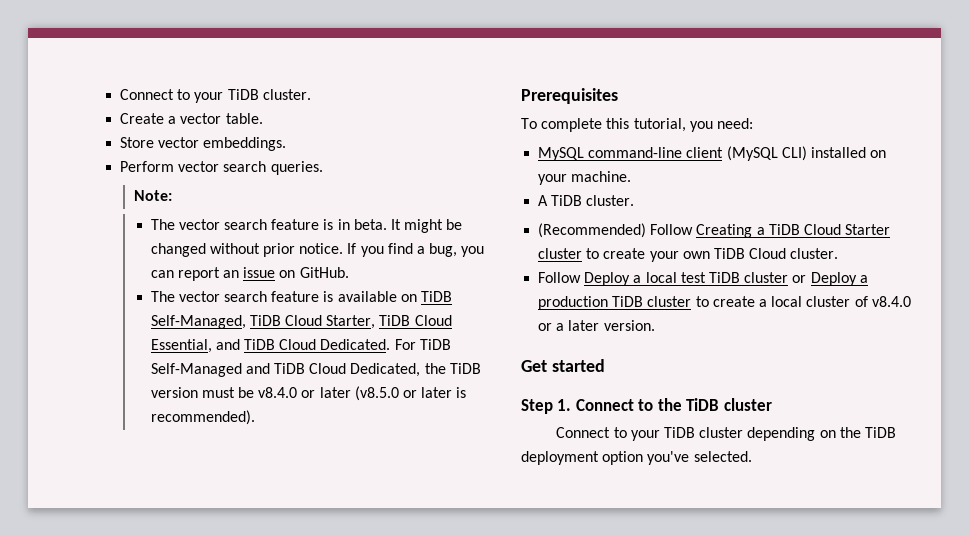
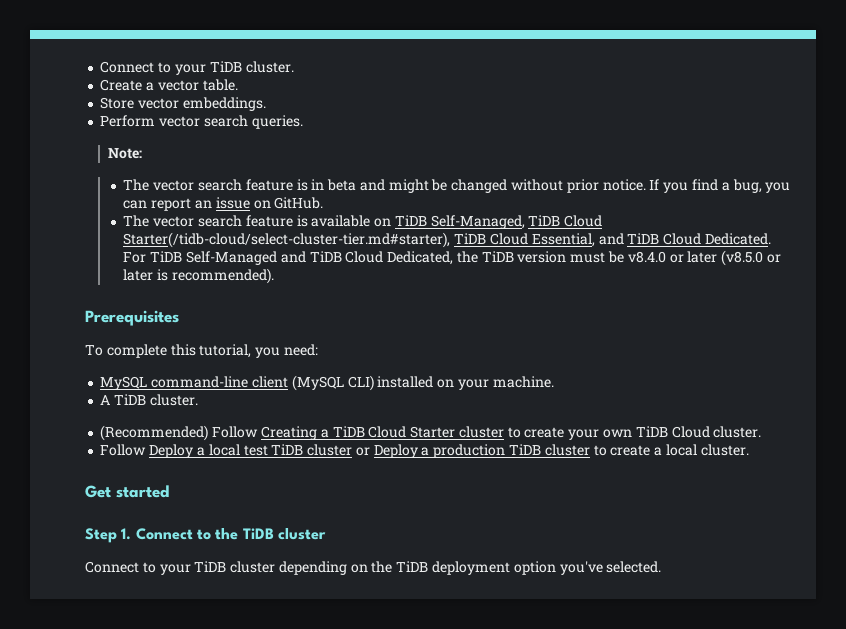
- The vector search feature is in beta. It might be changed without prior notice.
+ The vector search feature is in beta and might be changed without prior notice.
- The vector search feature is available on TiDB Self-Managed, TiDB Cloud Starter, TiDB Cloud Essential, and TiDB Cloud Dedicated.
+ The vector search feature is available on TiDB Self-Managed, TiDB Cloud Starter(/tidb-cloud/select-cluster-tier.md#starter), TiDB Cloud Essential, and TiDB Cloud Dedicated.
- Follow Deploy a local test TiDB cluster or Deploy a production TiDB cluster to create a local cluster of v8.4.0 or a later version.
+ Follow Deploy a local test TiDB cluster or Deploy a production TiDB cluster to create a local cluster.

